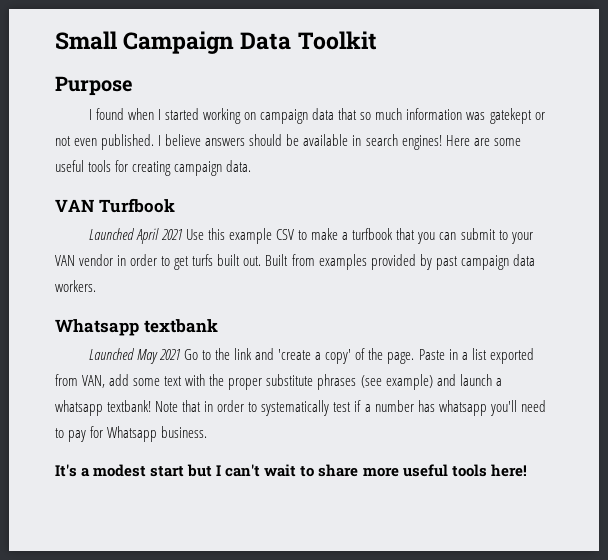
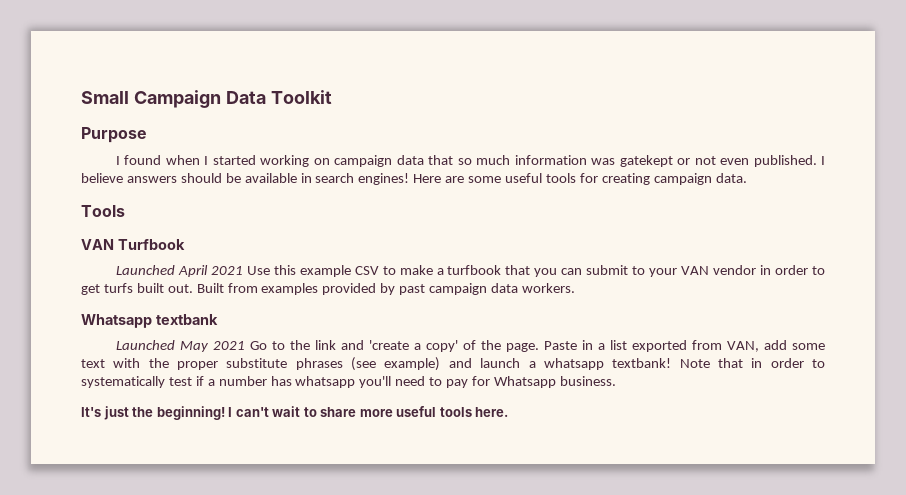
+ Tools
- It's a modest start but I can't wait to share more useful tools here!
+ It's just the beginning! I can't wait to share more useful tools here.

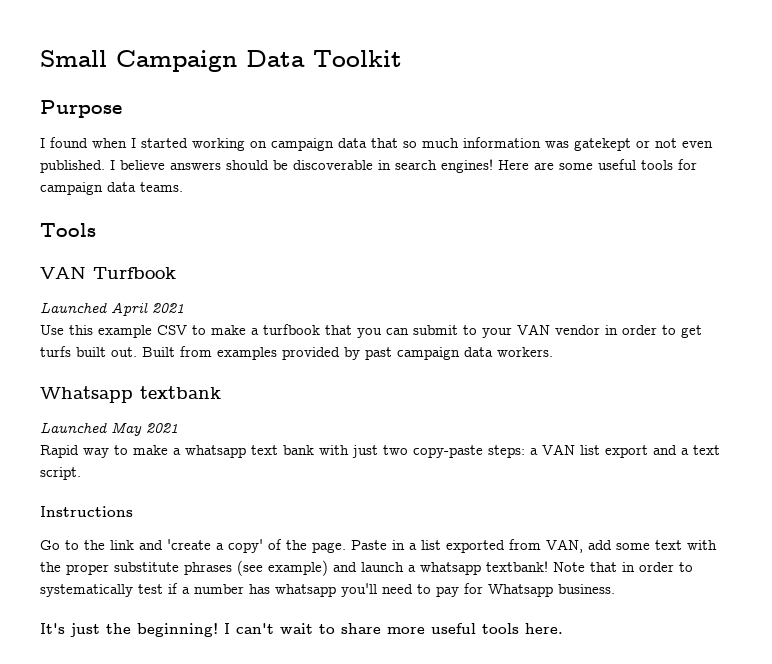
- I believe answers should be available in search engines!
+ I believe answers should be discoverable in search engines!
- Here are some useful tools for creating campaign data.
+ Here are some useful tools for campaign data teams.
- Launched April 2021 Use this example CSV to make a turfbook that you can submit to your VAN vendor in order to get turfs built out.
+ Launched April 2021
+ Use this example CSV to make a turfbook that you can submit to your VAN vendor in order to get turfs built out.
- Launched May 2021 Go to the link and 'create a copy' of the page.
+ Launched May 2021
+ Rapid way to make a whatsapp text bank with just two copy-paste steps: a VAN list export and a text script.
+ Instructions
+ Go to the link and 'create a copy' of the page.

